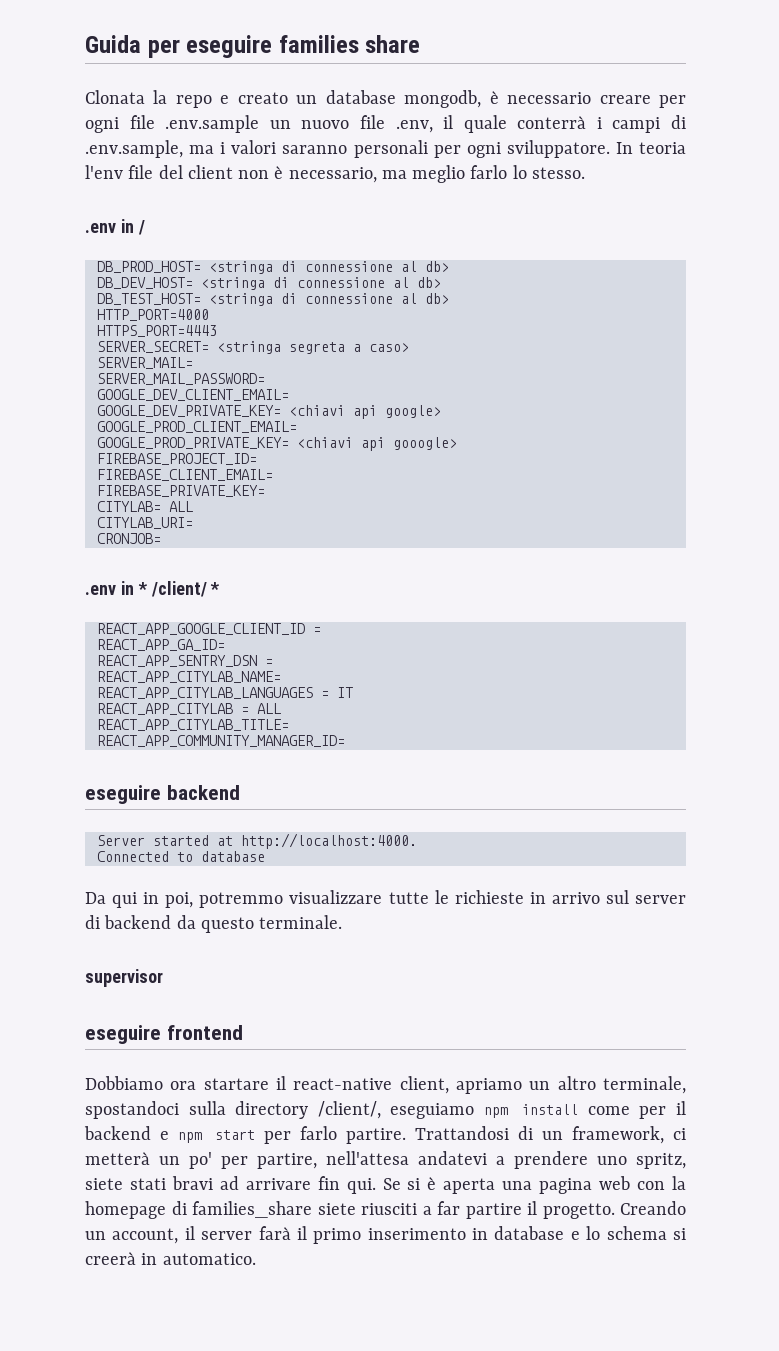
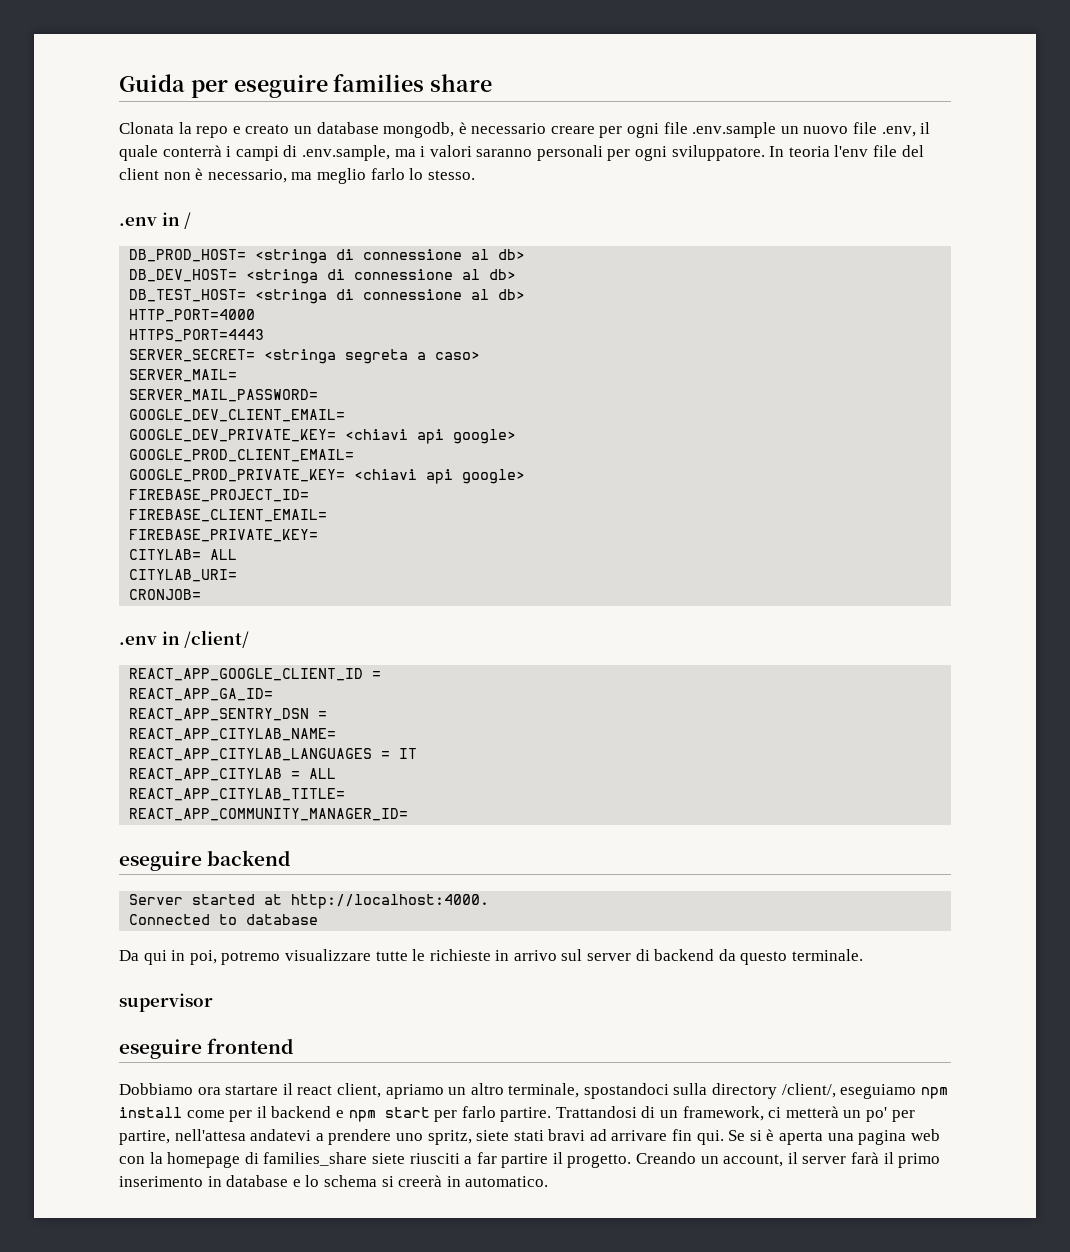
- GOOGLE_PROD_PRIVATE_KEY= <chiavi api gooogle>
+ GOOGLE_PROD_PRIVATE_KEY= <chiavi api google>
- .env in * /client/ *
+ .env in /client/
- Da qui in poi, potremmo visualizzare tutte le richieste in arrivo sul server di backend da questo terminale.
+ Da qui in poi, potremo visualizzare tutte le richieste in arrivo sul server di backend da questo terminale.
- Dobbiamo ora startare il react-native client, apriamo un altro terminale, spostandoci sulla directory /client/, eseguiamo npm install come per il backend e npm start per farlo partire.
+ Dobbiamo ora startare il react client, apriamo un altro terminale, spostandoci sulla directory /client/, eseguiamo npm install come per il backend e npm start per farlo partire.

